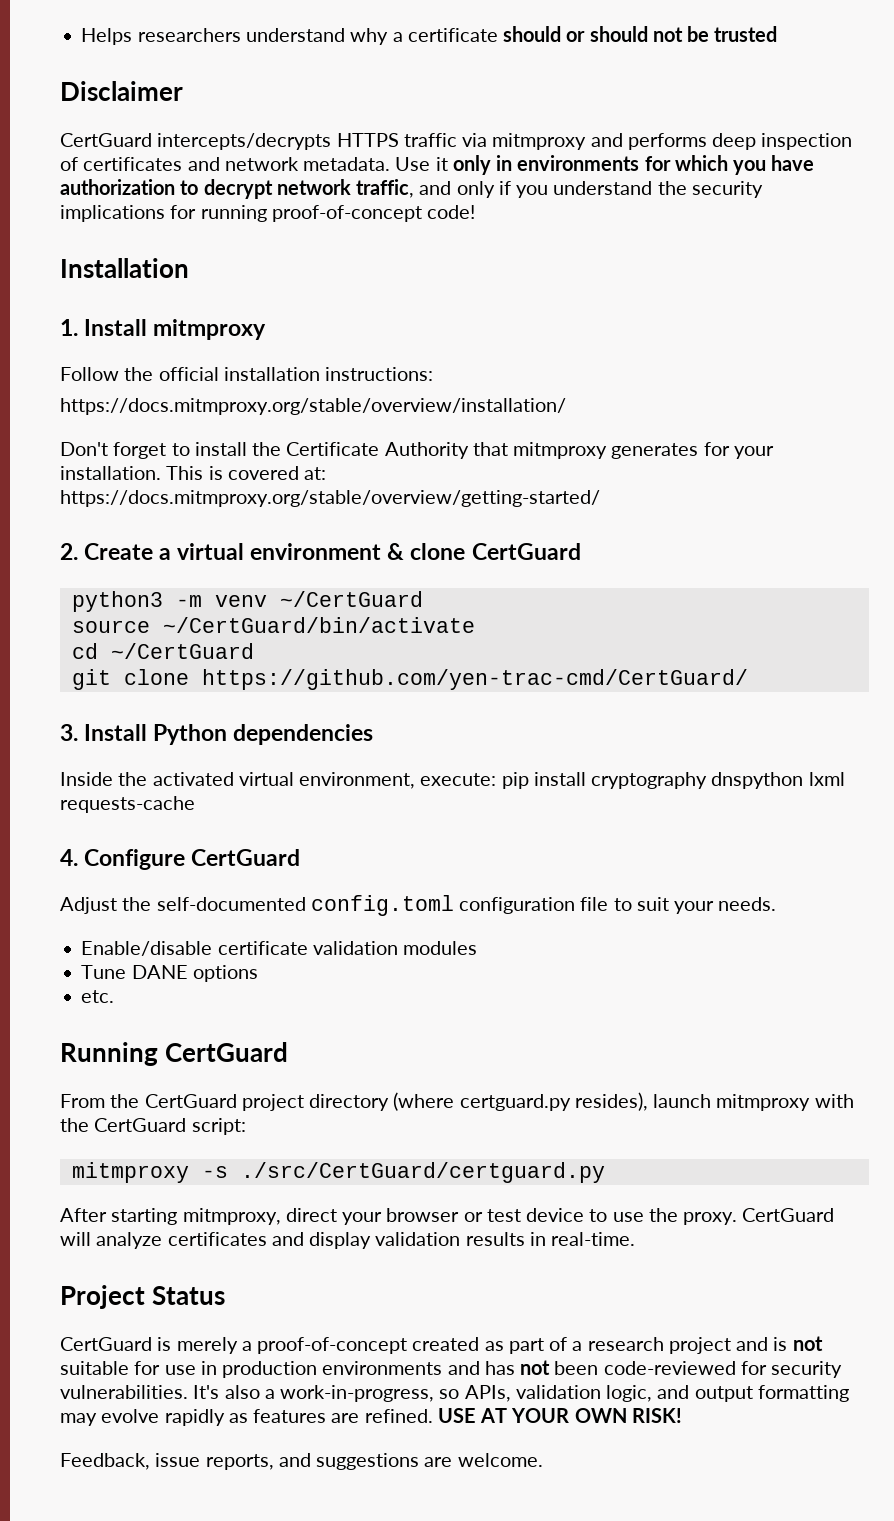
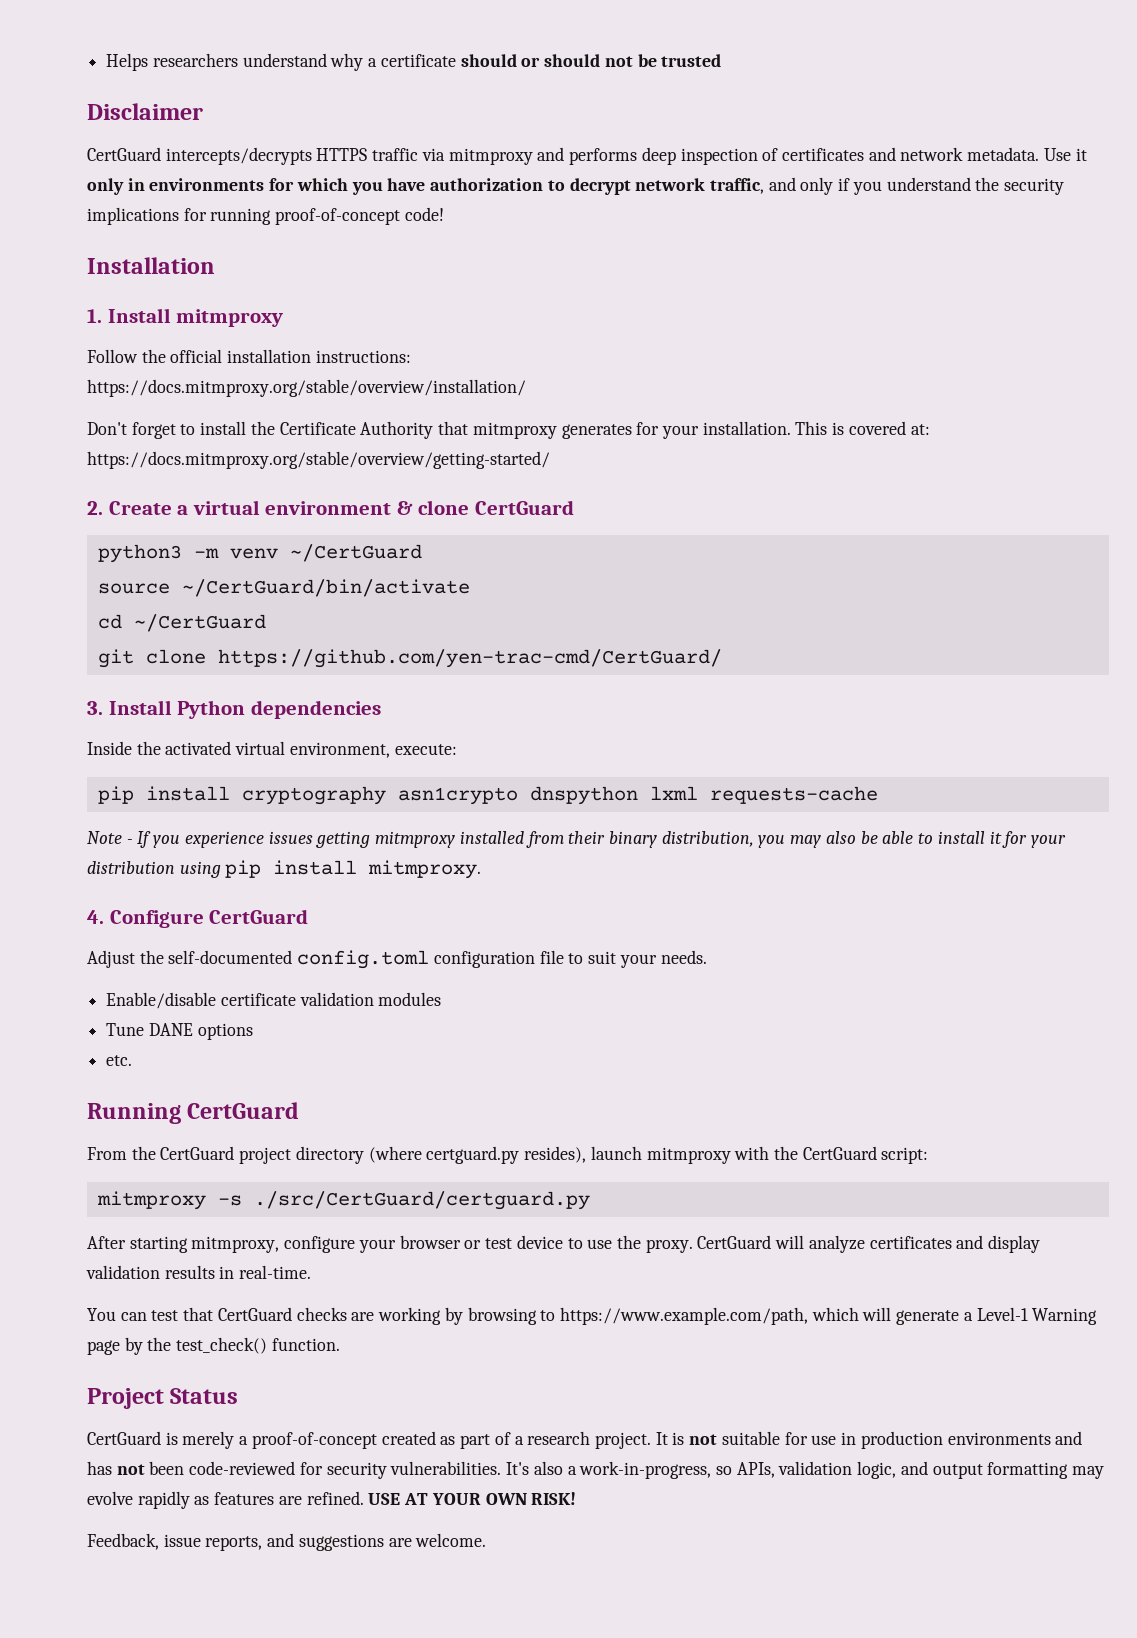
- Inside the activated virtual environment, execute: pip install cryptography dnspython lxml requests-cache
+ Inside the activated virtual environment, execute:
+ pip install cryptography asn1crypto dnspython lxml requests-cache
+ Note - If you experience issues getting mitmproxy installed from their binary distribution, you may also be able to install it for your distribution using pip install mitmproxy.
- After starting mitmproxy, direct your browser or test device to use the proxy.
+ After starting mitmproxy, configure your browser or test device to use the proxy.
+ You can test that CertGuard checks are working by browsing to https://www.example.com/path, which will generate a Level-1 Warning page by the test_check() function.
- CertGuard is merely a proof-of-concept created as part of a research project and is not suitable for use in production environments and has not been code-reviewed for security vulnerabilities.
+ CertGuard is merely a proof-of-concept created as part of a research project. It is not suitable for use in production environments and has not been code-reviewed for security vulnerabilities.

